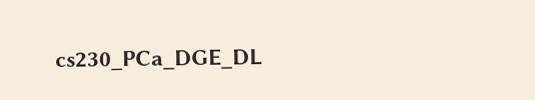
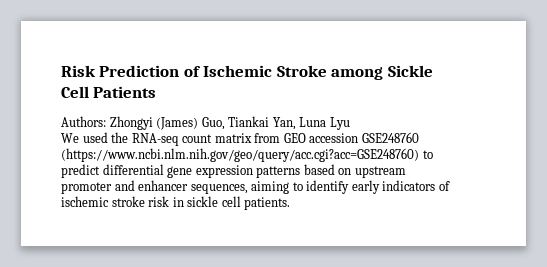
- cs230_PCa_DGE_DL
+ Risk Prediction of Ischemic Stroke among Sickle Cell Patients
+ Authors: Zhongyi (James) Guo, Tiankai Yan, Luna Lyu
+ We used the RNA-seq count matrix from GEO accession GSE248760 (https://www.ncbi.nlm.nih.gov/geo/query/acc.cgi?acc=GSE248760) to predict differential gene expression patterns based on upstream promoter and enhancer sequences, aiming to identify early indicators of ischemic stroke risk in sickle cell patients.

